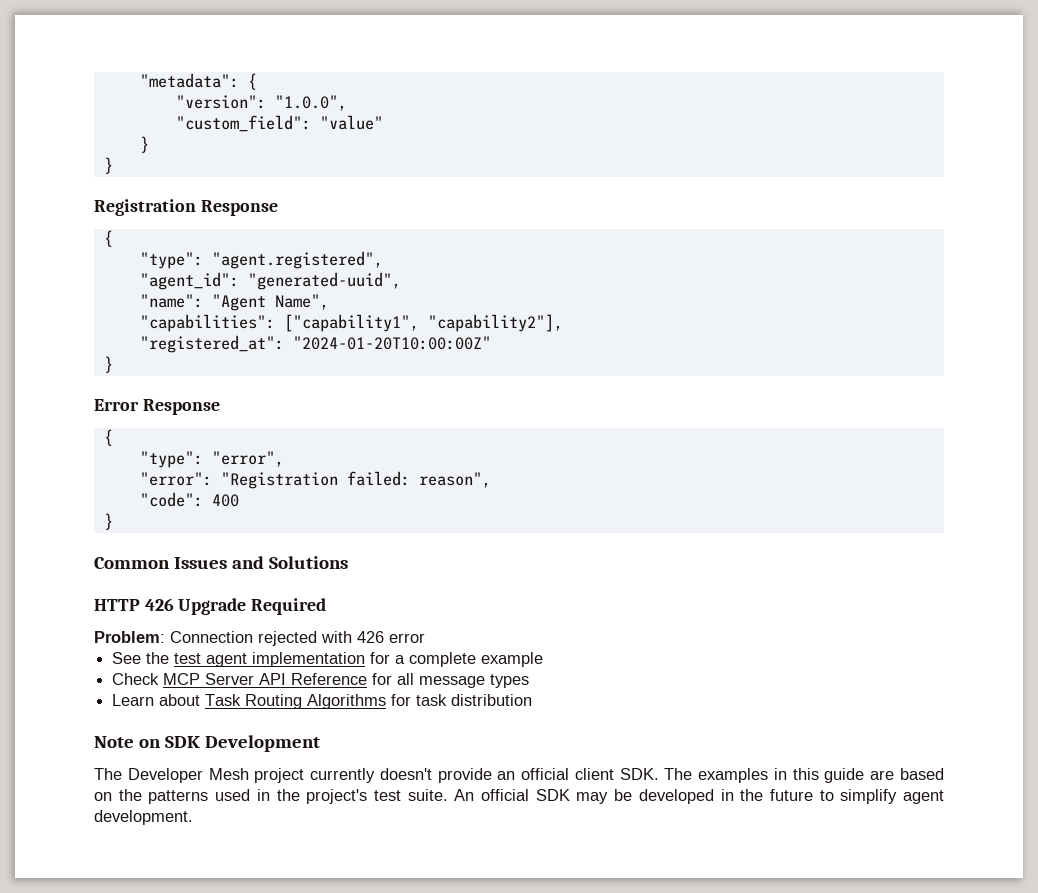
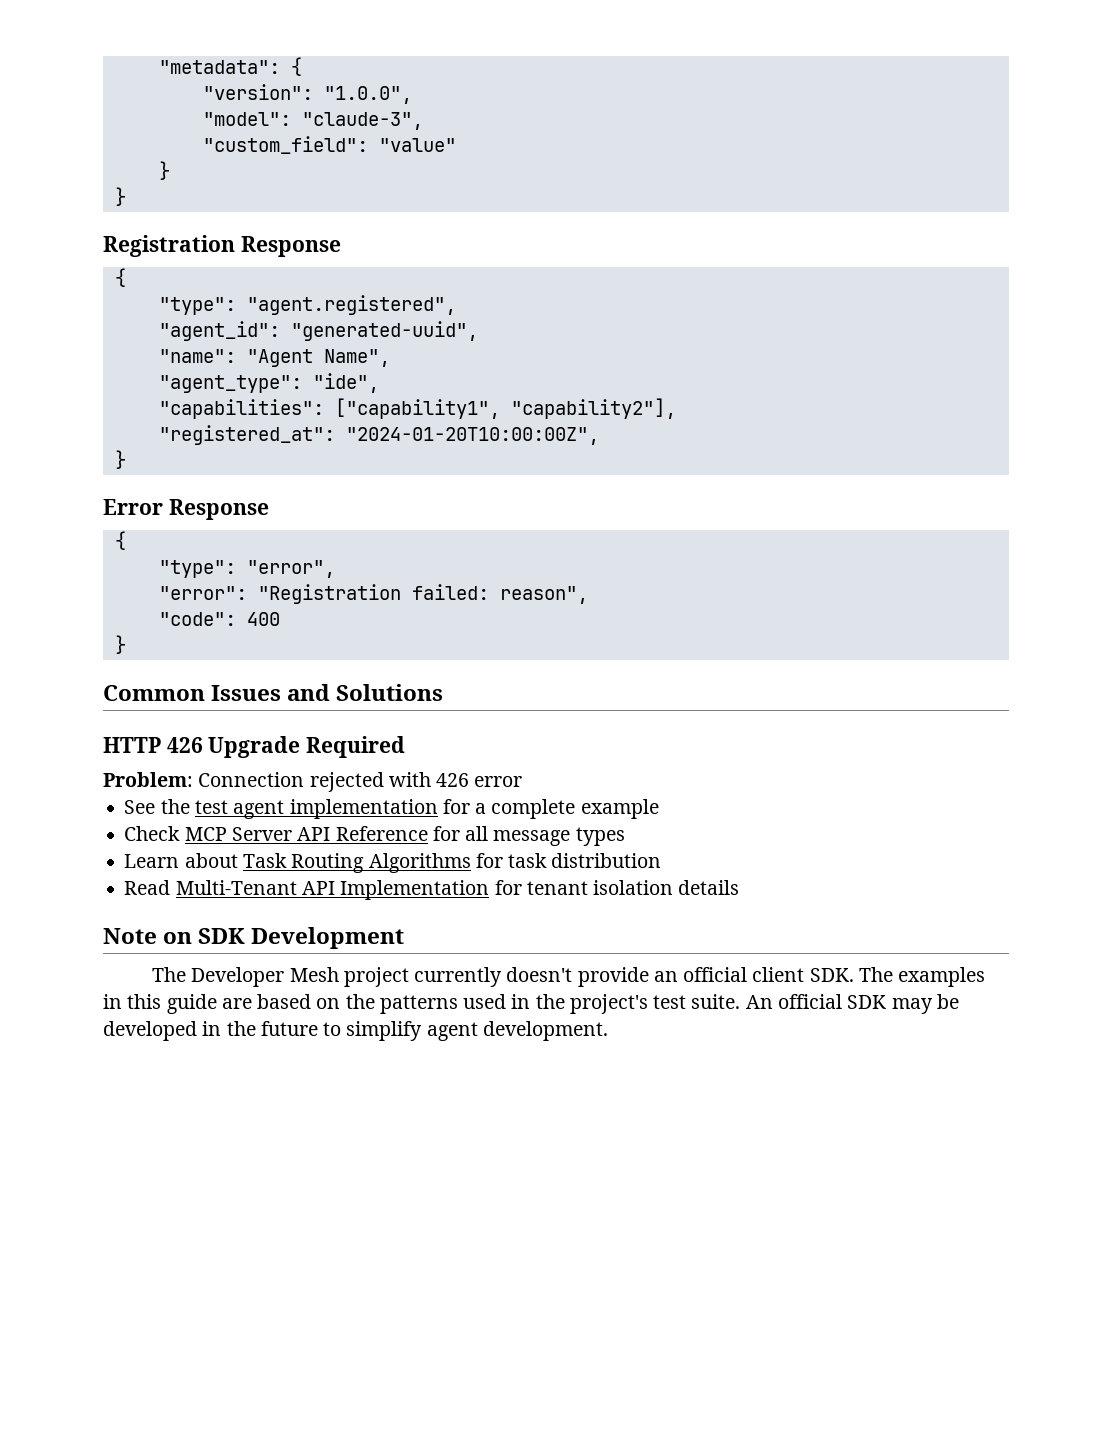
+ "model": "claude-3",
+ "agent_type": "ide",
- "registered_at": "2024-01-20T10:00:00Z"
+ "registered_at": "2024-01-20T10:00:00Z",
+ Read Multi-Tenant API Implementation for tenant isolation details

